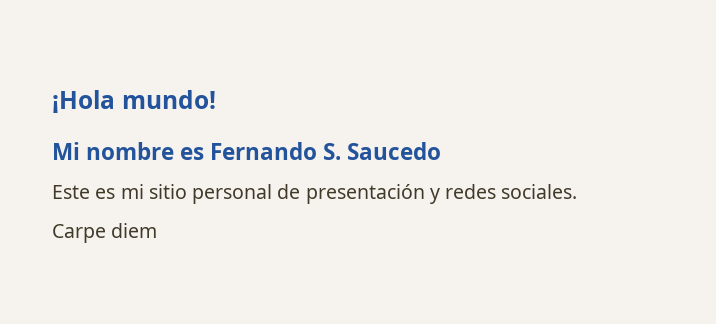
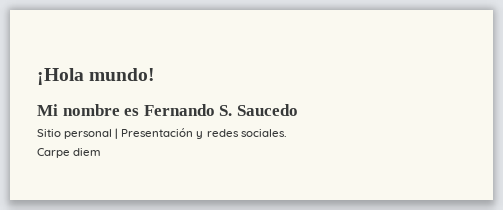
- Este es mi sitio personal de presentación y redes sociales.
+ Sitio personal | Presentación y redes sociales.

